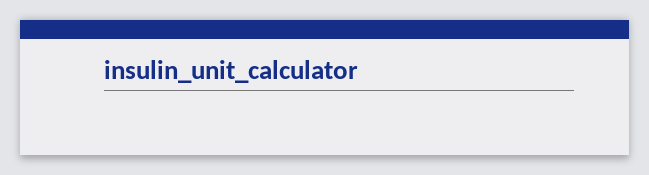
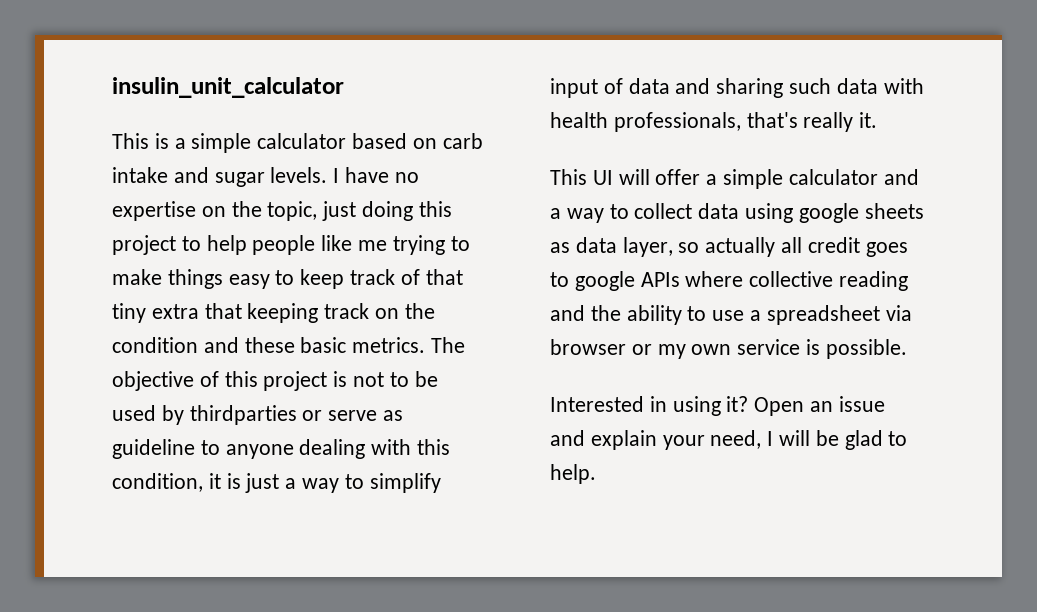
+ This is a simple calculator based on carb intake and sugar levels. I have no expertise on the topic, just doing this project to help people like me trying to make things easy to keep track of that tiny extra that keeping track on the condition and these basic metrics. The objective of this project is not to be used by thirdparties or serve as guideline to anyone dealing with this condition, it is just a way to simplify input of data and sharing such data with health professionals, that's really it.
+ This UI will offer a simple calculator and a way to collect data using google sheets as data layer, so actually all credit goes to google APIs where collective reading and the ability to use a spreadsheet via browser or my own service is possible.
+ Interested in using it? Open an issue and explain your need, I will be glad to help.

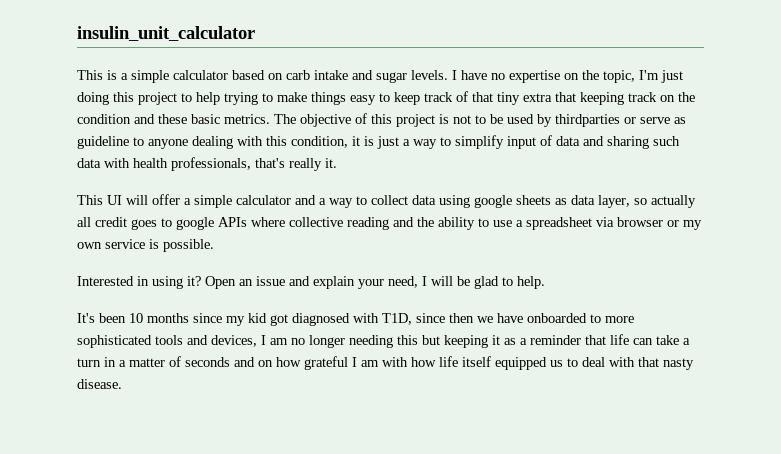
- I have no expertise on the topic, just doing this project to help people like me trying to make things easy to keep track of that tiny extra that keeping track on the condition and these basic metrics.
+ I have no expertise on the topic, I'm just doing this project to help trying to make things easy to keep track of that tiny extra that keeping track on the condition and these basic metrics.
+ It's been 10 months since my kid got diagnosed with T1D, since then we have onboarded to more sophisticated tools and devices, I am no longer needing this but keeping it as a reminder that life can take a turn in a matter of seconds and on how grateful I am with how life itself equipped us to deal with that nasty disease.

